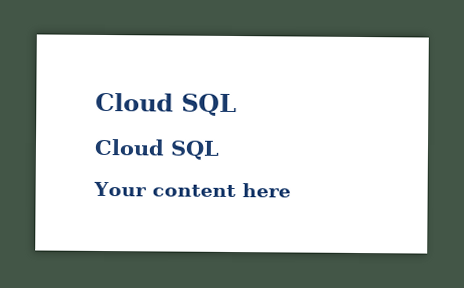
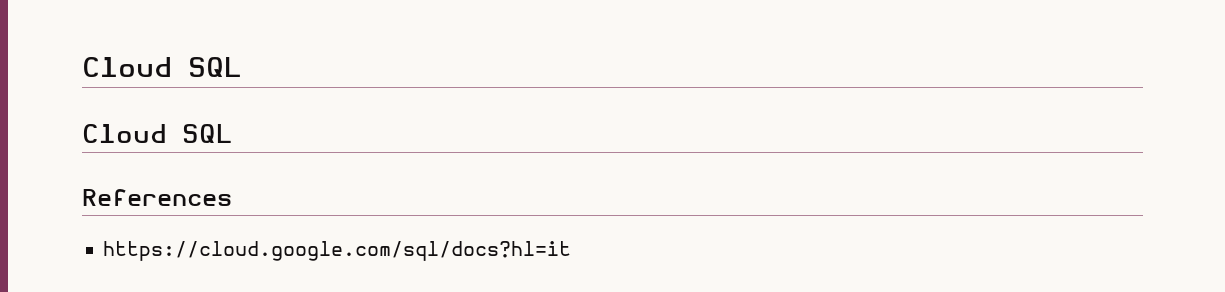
- Your content here
+ References
+ https://cloud.google.com/sql/docs?hl=it

